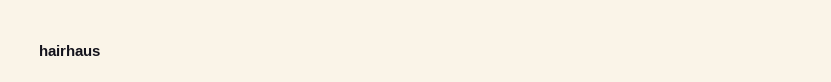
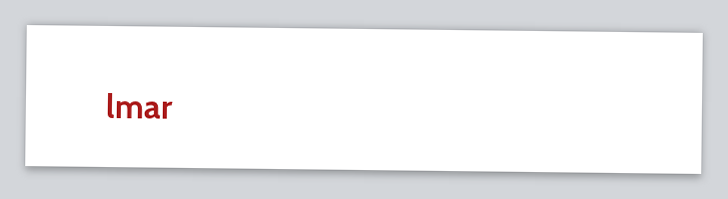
- hairhaus
+ lmar

